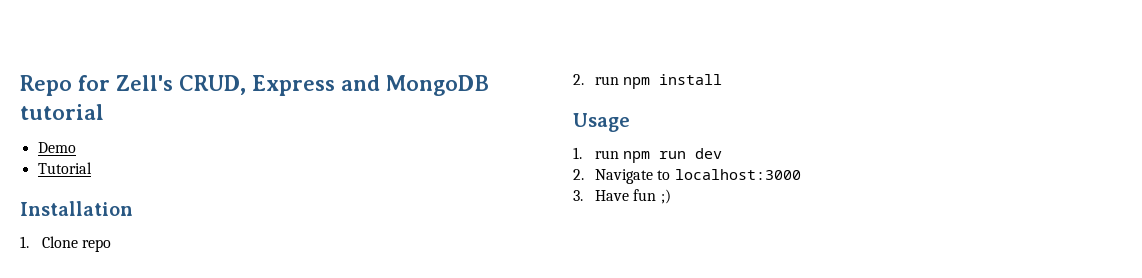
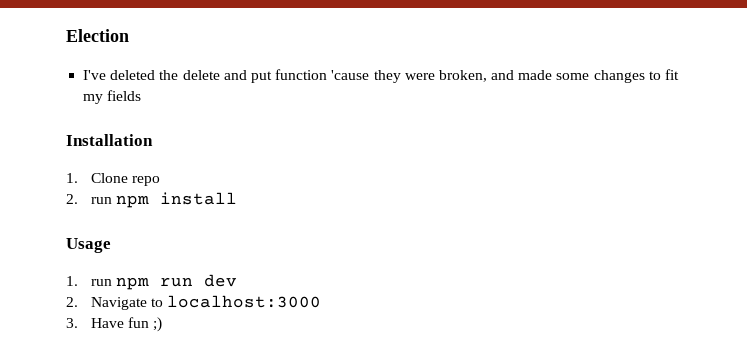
- Repo for Zell's CRUD, Express and MongoDB tutorial
- Demo
- Tutorial
+ Election
+ I've deleted the delete and put function 'cause they were broken, and made some changes to fit my fields

